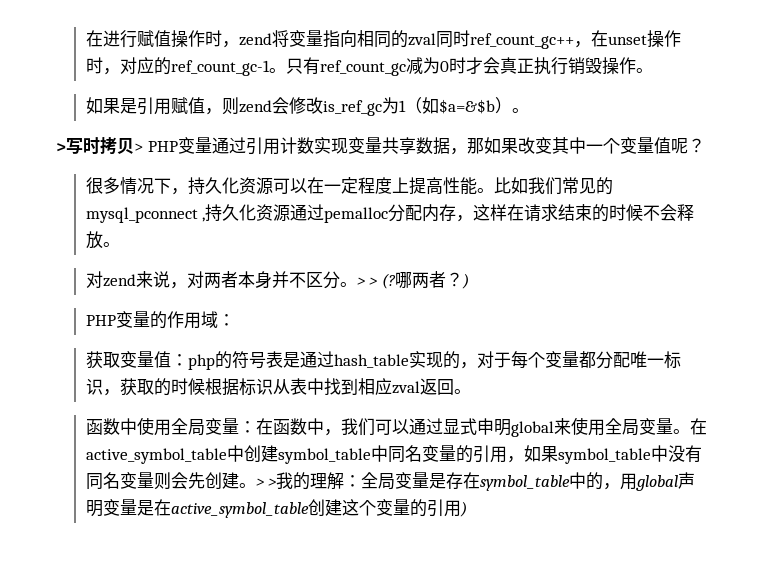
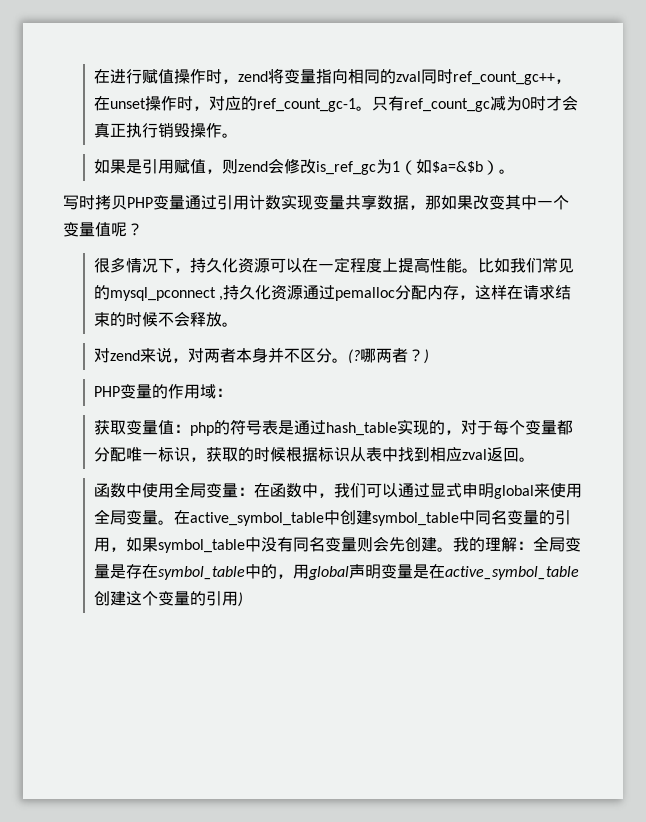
- >写时拷贝> PHP变量通过引用计数实现变量共享数据，那如果改变其中一个变量值呢？
+ 写时拷贝PHP变量通过引用计数实现变量共享数据，那如果改变其中一个变量值呢？
- > > (?
+ (?
- > >我的理解：全局变量是存在symbol_table中的，用global声明变量是在active_symbol_table创建这个变量的引用)
+ 我的理解：全局变量是存在symbol_table中的，用global声明变量是在active_symbol_table创建这个变量的引用)

